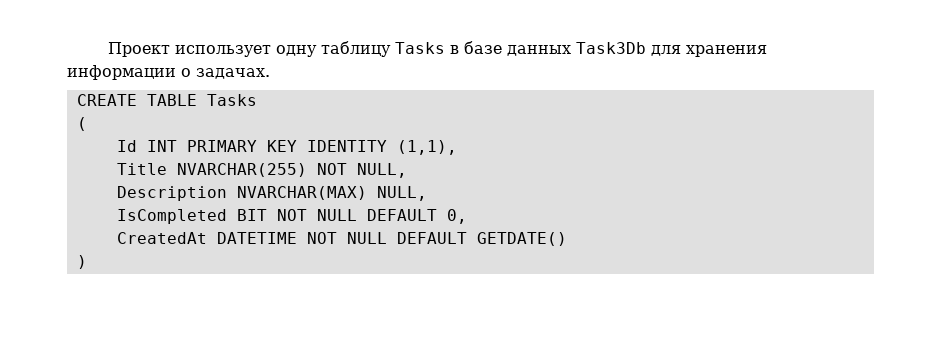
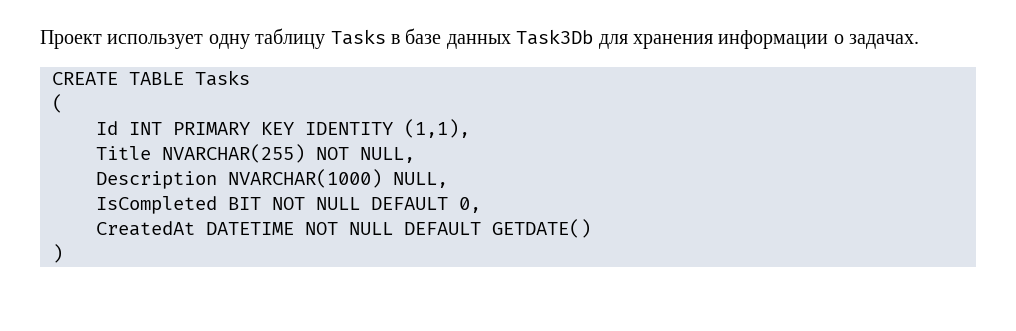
- Description NVARCHAR(MAX) NULL,
+ Description NVARCHAR(1000) NULL,

